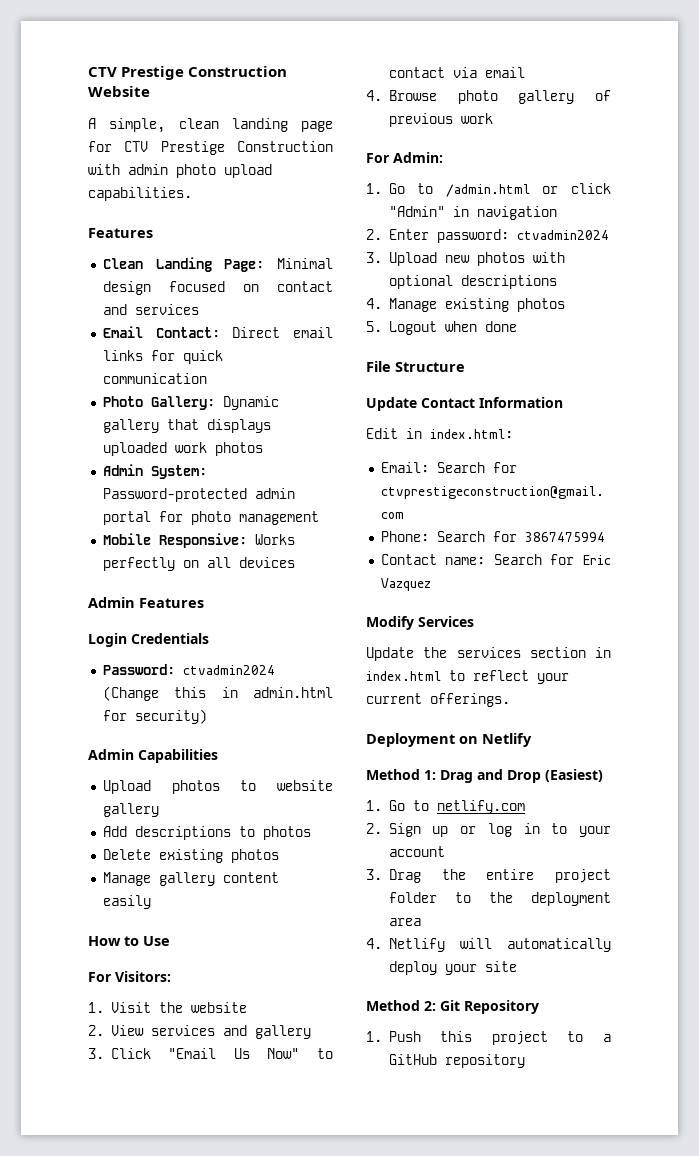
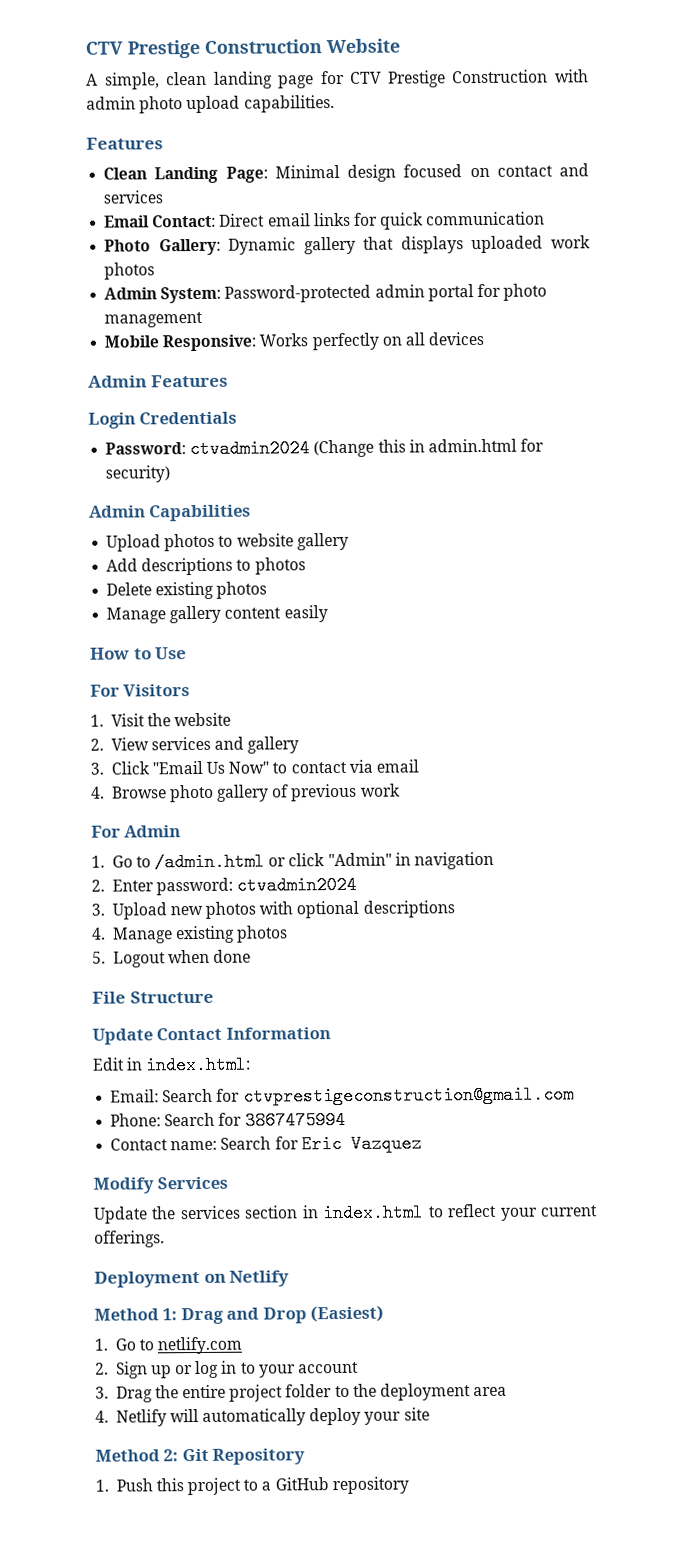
- For Visitors:
+ For Visitors
- For Admin:
+ For Admin

